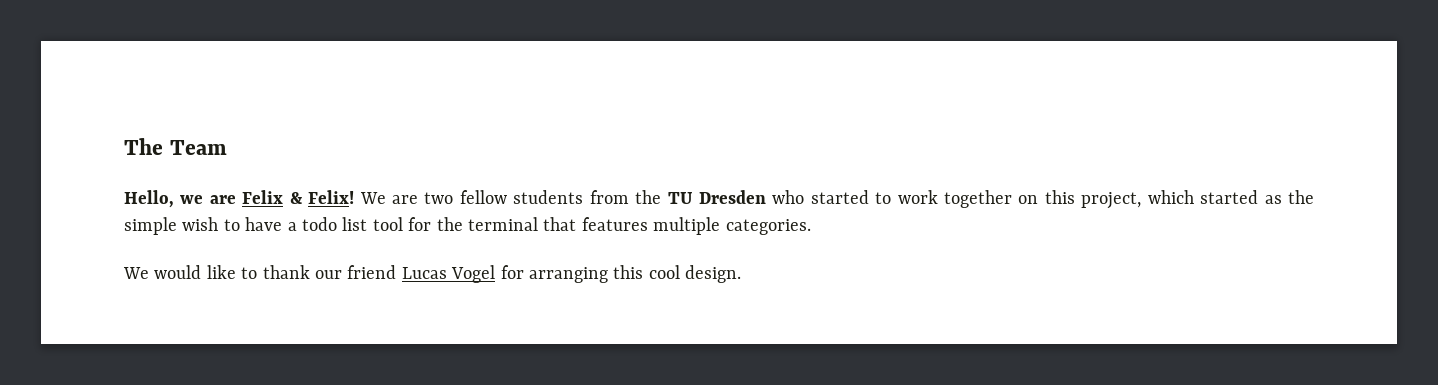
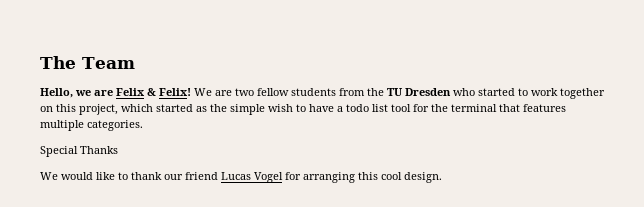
+ Special Thanks

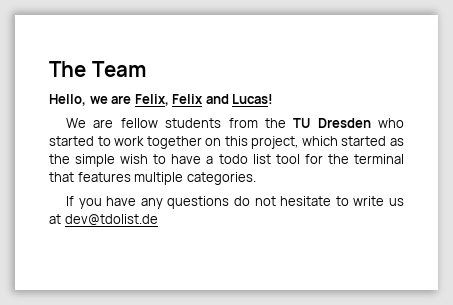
- Hello, we are Felix & Felix! We are two fellow students from the TU Dresden who started to work together on this project, which started as the simple wish to have a todo list tool for the terminal that features multiple categories.
+ Hello, we are Felix, Felix and Lucas!
+ We are fellow students from the TU Dresden who started to work together on this project, which started as the simple wish to have a todo list tool for the terminal that features multiple categories.
- Special Thanks
- We would like to thank our friend Lucas Vogel for arranging this cool design.
+ If you have any questions do not hesitate to write us at dev@tdolist.de

